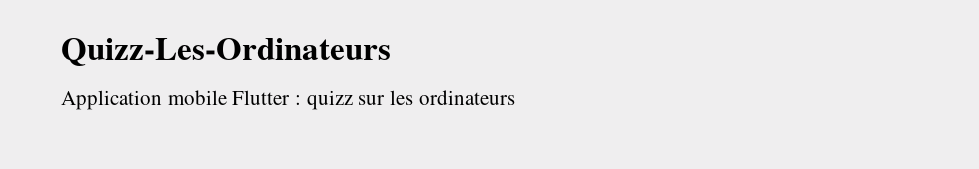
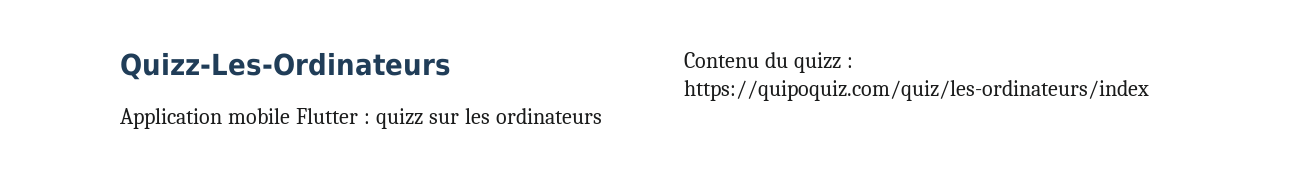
- Application mobile Flutter : quizz sur les ordinateurs
+ Application mobile Flutter : quizz sur les ordinateurs Contenu du quizz : https://quipoquiz.com/quiz/les-ordinateurs/index

